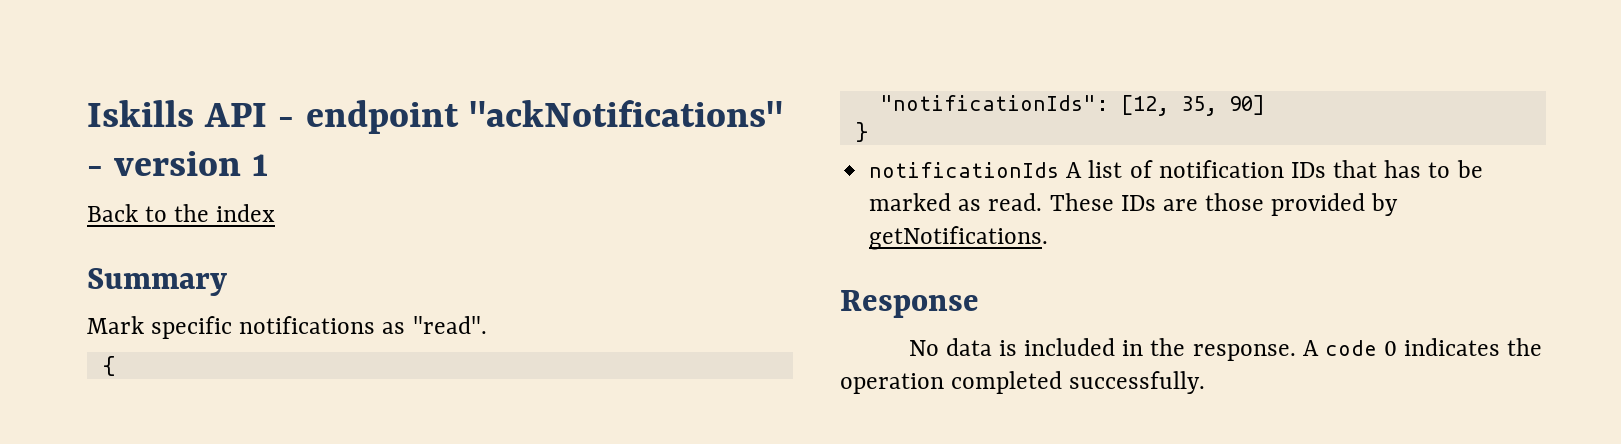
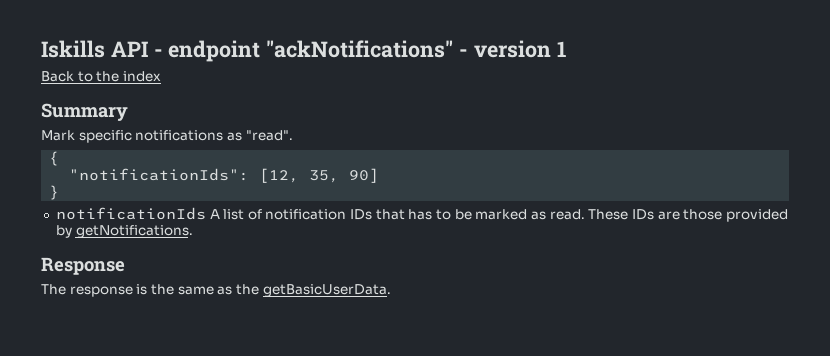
- No data is included in the response. A code 0 indicates the operation completed successfully.
+ The response is the same as the getBasicUserData.

